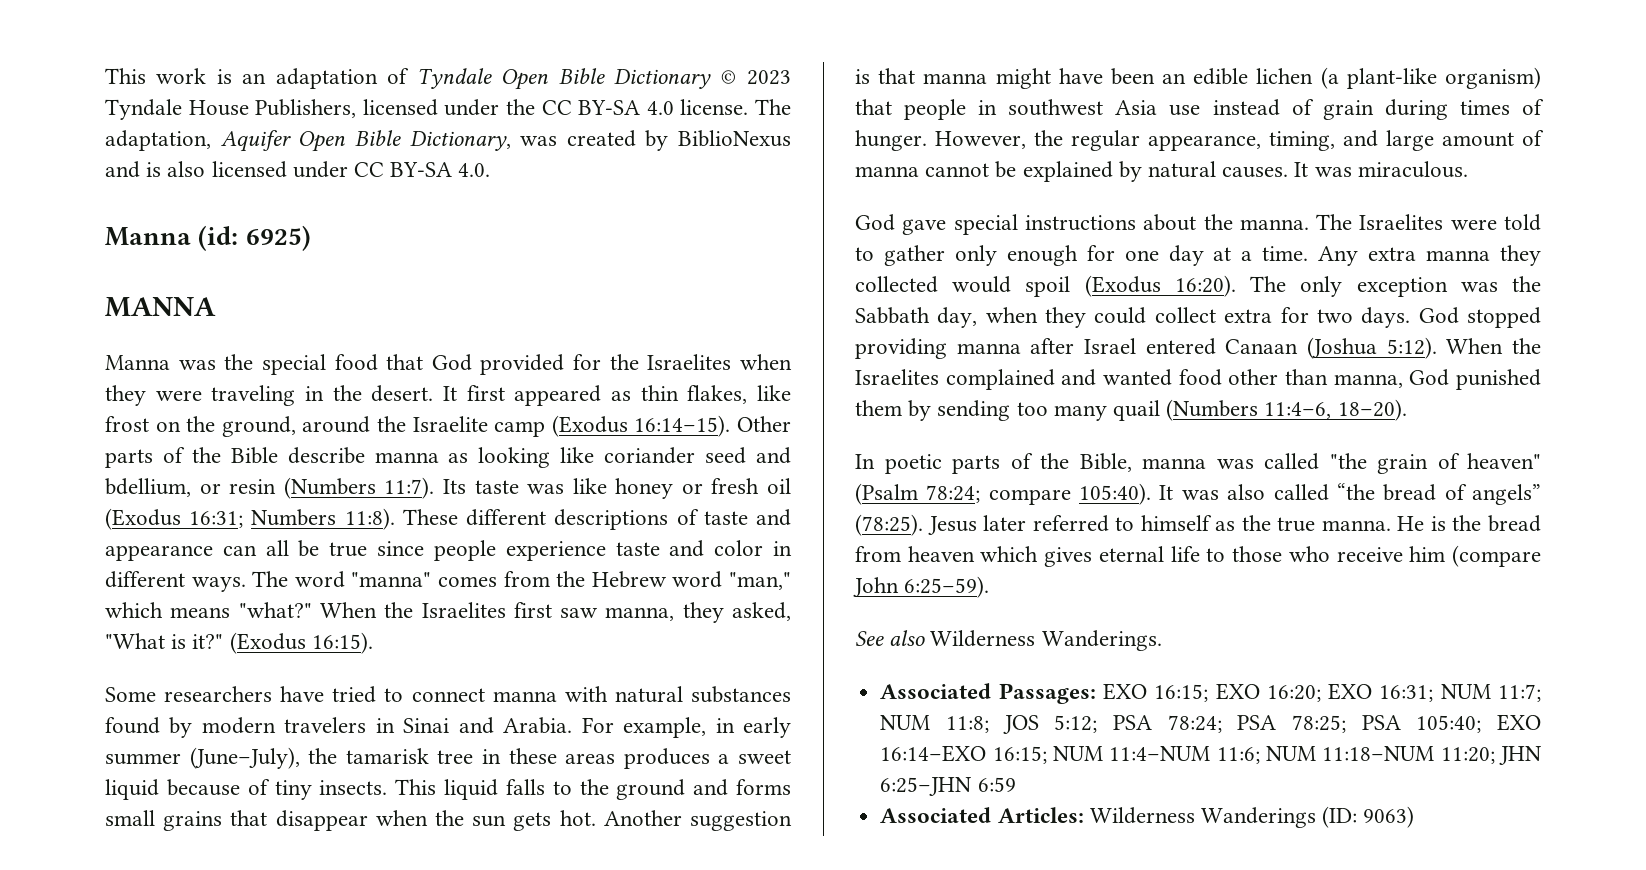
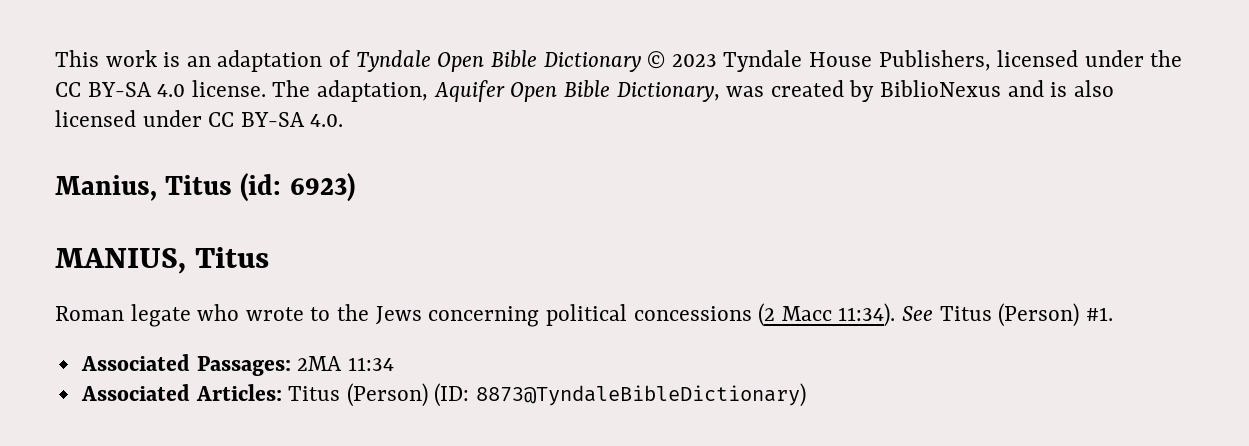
- Manna (id: 6925)
- MANNA
- Manna was the special food that God provided for the Israelites when they were traveling in the desert. It first appeared as thin flakes, like frost on the ground, around the Israelite camp (Exodus 16:14–15). Other parts of the Bible describe manna as looking like coriander seed and bdellium, or resin (Numbers 11:7). Its taste was like honey or fresh oil (Exodus 16:31; Numbers 11:8). These different descriptions of taste and appearance can all be true since people experience taste and color in different ways. The word "manna" comes from the Hebrew word "man," which means "what?" When the Israelites first saw manna, they asked, "What is it?" (Exodus 16:15).
- Some researchers have tried to connect manna with natural substances found by modern travelers in Sinai and Arabia. For example, in early summer (June–July), the tamarisk tree in these areas produces a sweet liquid because of tiny insects. This liquid falls to the ground and forms small grains that disappear when the sun gets hot. Another suggestion is that manna might have been an edible lichen (a plant-like organism) that people in southwest Asia use instead of grain during times of hunger. However, the regular appearance, timing, and large amount of manna cannot be explained by natural causes. It was miraculous.
- God gave special instructions about the manna. The Israelites were told to gather only enough for one day at a time. Any extra manna they collected would spoil (Exodus 16:20). The only exception was the Sabbath day, when they could collect extra for two days. God stopped providing manna after Israel entered Canaan (Joshua 5:12). When the Israelites complained and wanted food other than manna, God punished them by sending too many quail (Numbers 11:4–6, 18–20).
- In poetic parts of the Bible, manna was called "the grain of heaven" (Psalm 78:24; compare 105:40). It was also called “the bread of angels” (78:25). Jesus later referred to himself as the true manna. He is the bread from heaven which gives eternal life to those who receive him (compare John 6:25–59).
- See also Wilderness Wanderings.
- Associated Passages: EXO 16:15; EXO 16:20; EXO 16:31; NUM 11:7; NUM 11:8; JOS 5:12; PSA 78:24; PSA 78:25; PSA 105:40; EXO 16:14–EXO 16:15; NUM 11:4–NUM 11:6; NUM 11:18–NUM 11:20; JHN 6:25–JHN 6:59
- Associated Articles: Wilderness Wanderings (ID: 9063)
+ Manius, Titus (id: 6923)
+ MANIUS, Titus
+ Roman legate who wrote to the Jews concerning political concessions (2 Macc 11:34). See Titus (Person) #1.
+ Associated Passages: 2MA 11:34
+ Associated Articles: Titus (Person) (ID: 8873@TyndaleBibleDictionary)

